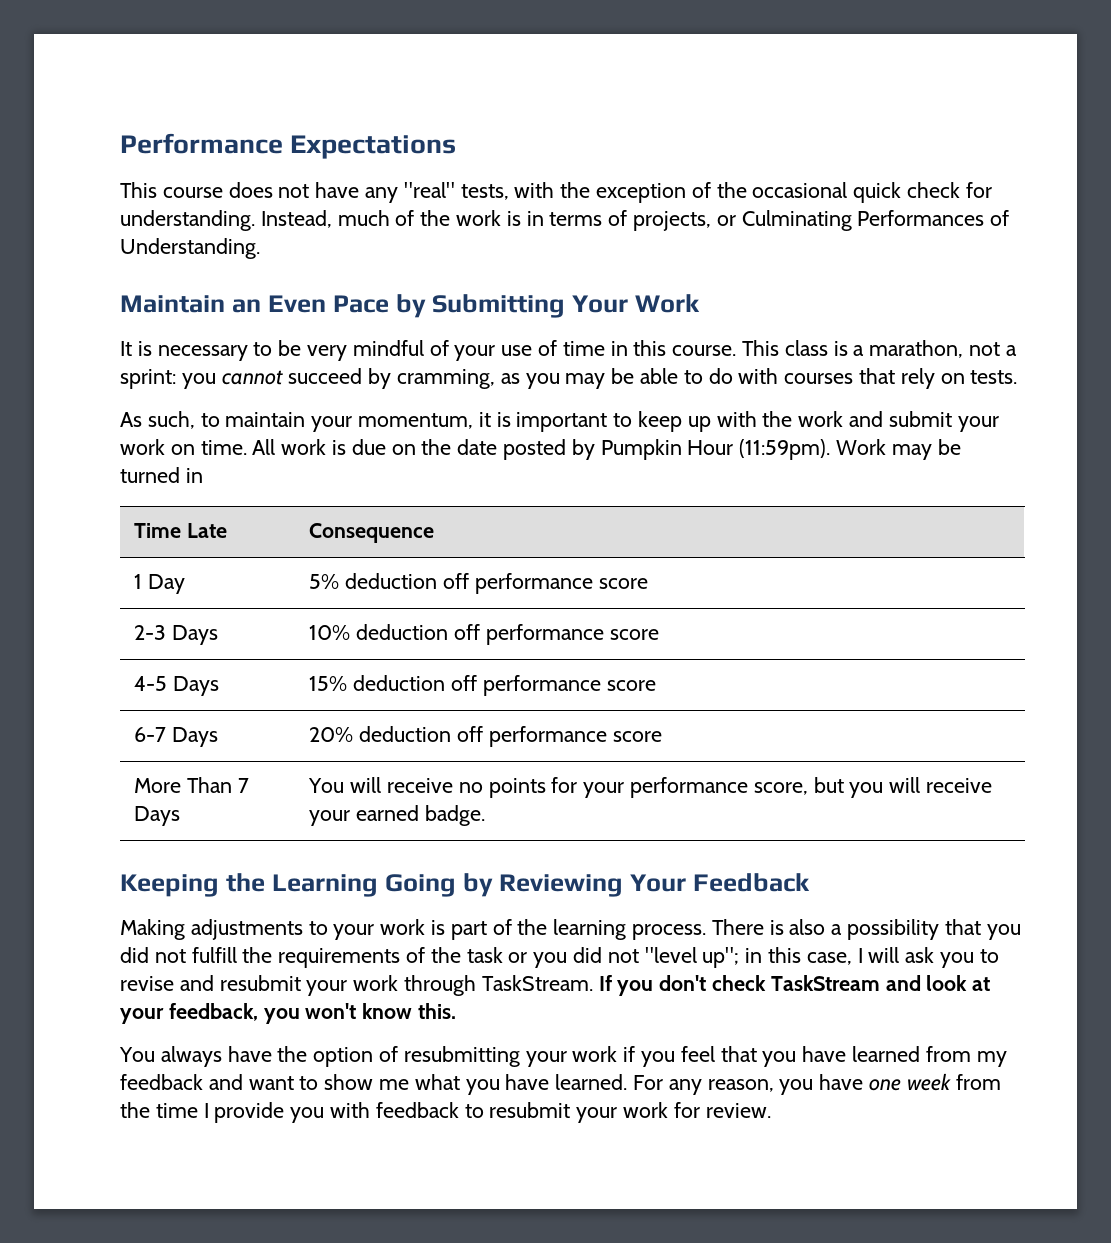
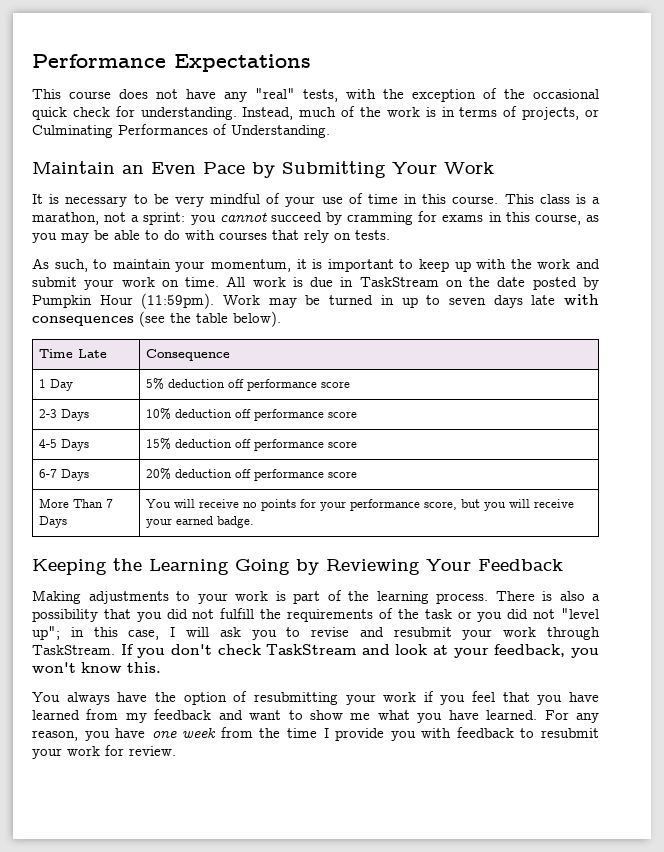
- This class is a marathon, not a sprint: you cannot succeed by cramming, as you may be able to do with courses that rely on tests.
+ This class is a marathon, not a sprint: you cannot succeed by cramming for exams in this course, as you may be able to do with courses that rely on tests.
- All work is due on the date posted by Pumpkin Hour (11:59pm).
+ All work is due in TaskStream on the date posted by Pumpkin Hour (11:59pm).
- Work may be turned in
+ Work may be turned in up to seven days late with consequences (see the table below).

